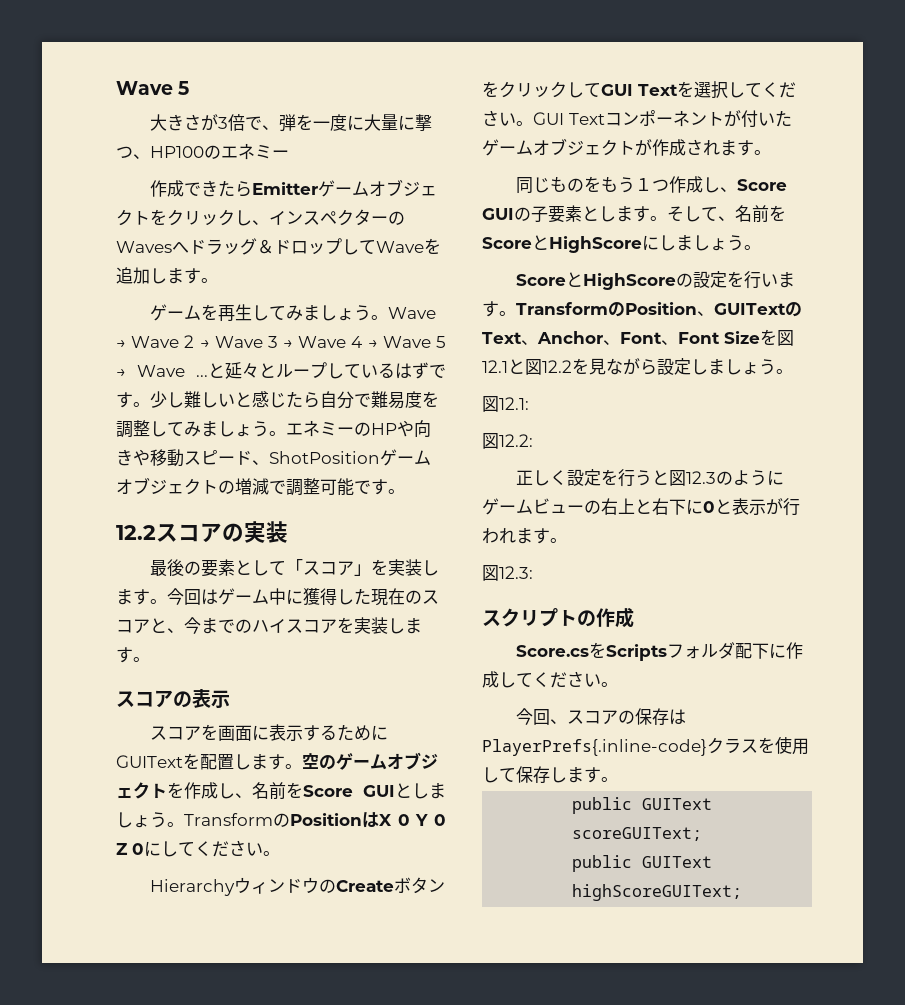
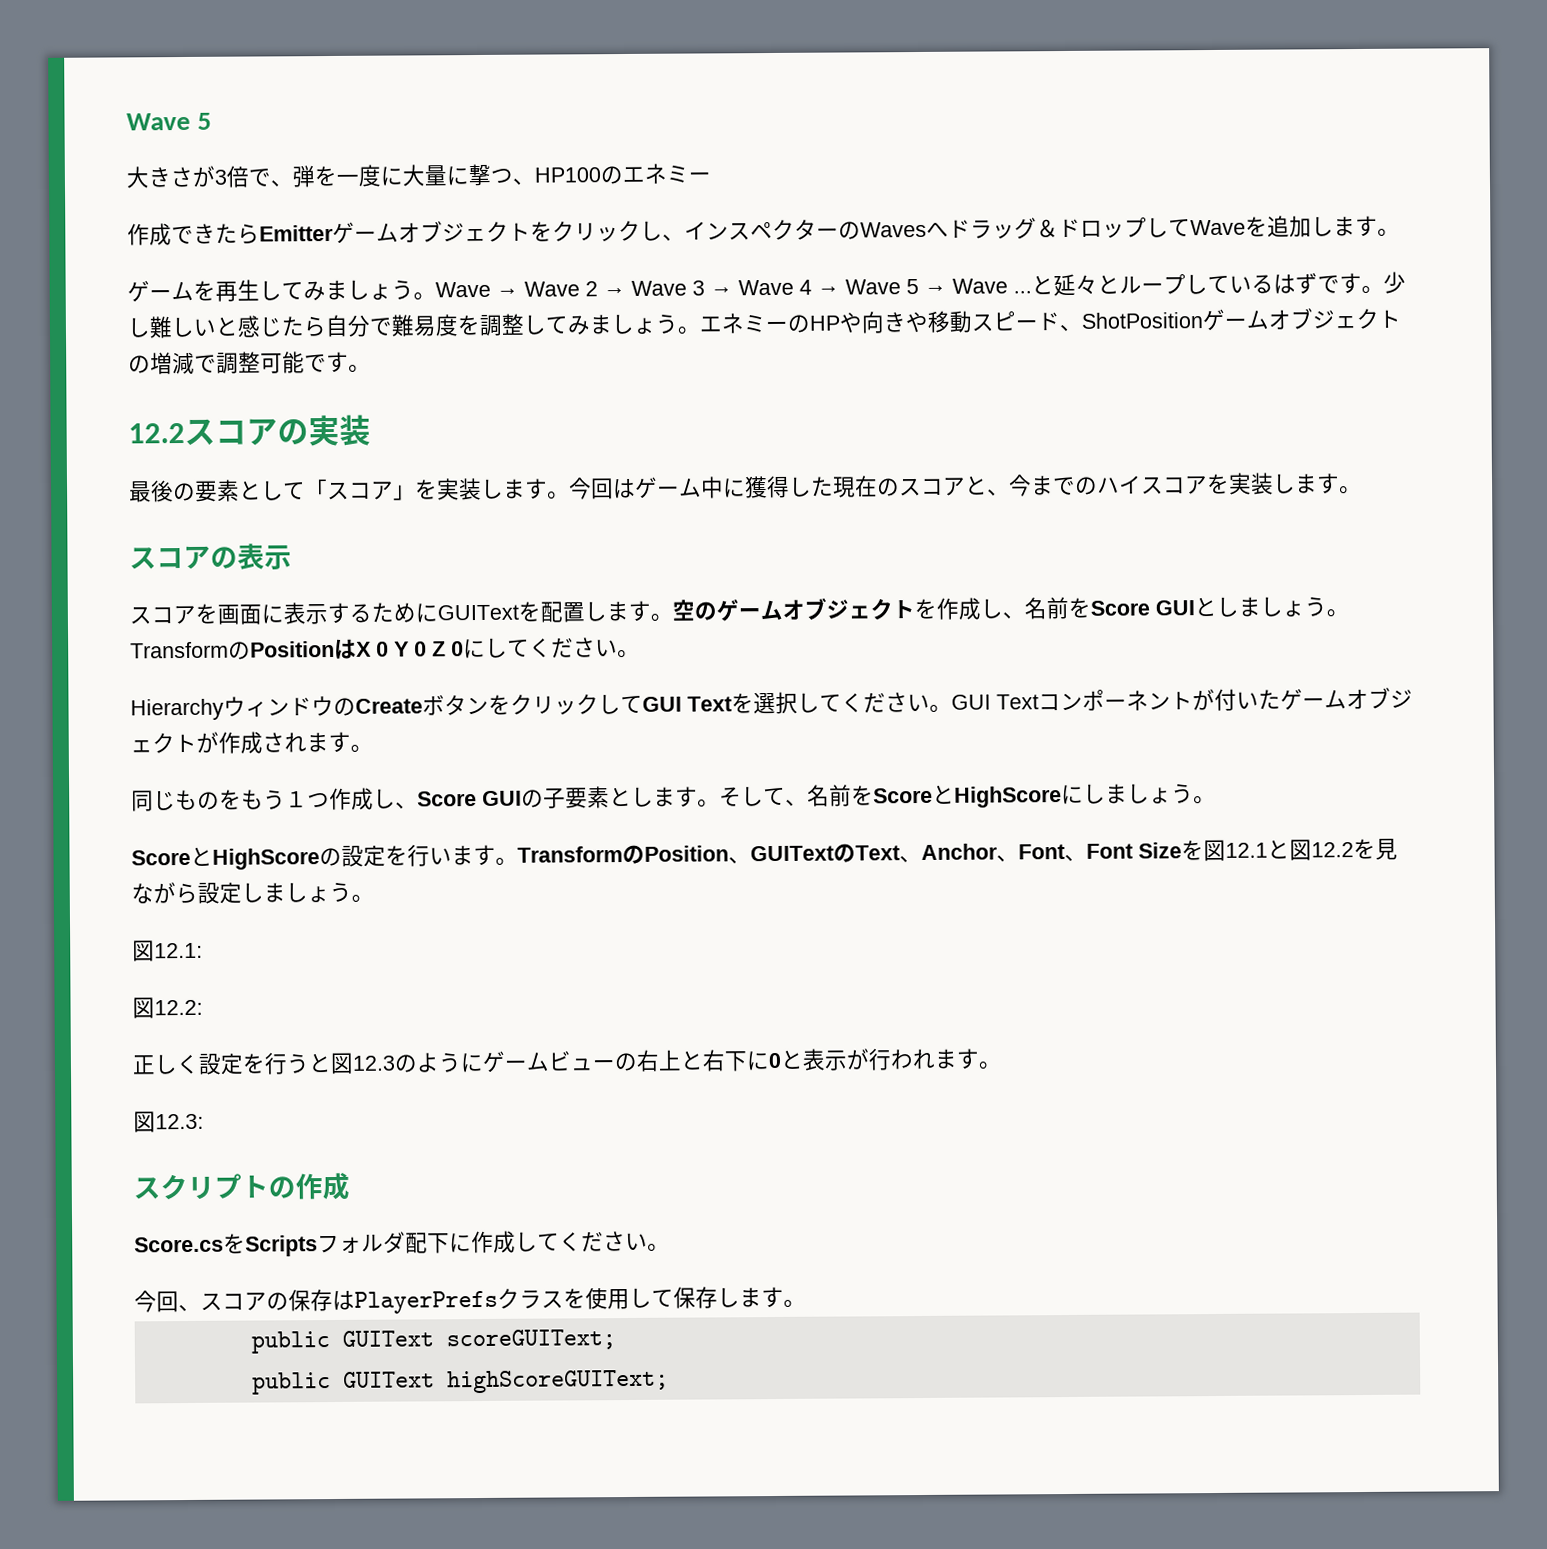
- 今回、スコアの保存はPlayerPrefs{.inline-code}クラスを使用して保存します。
+ 今回、スコアの保存はPlayerPrefsクラスを使用して保存します。

